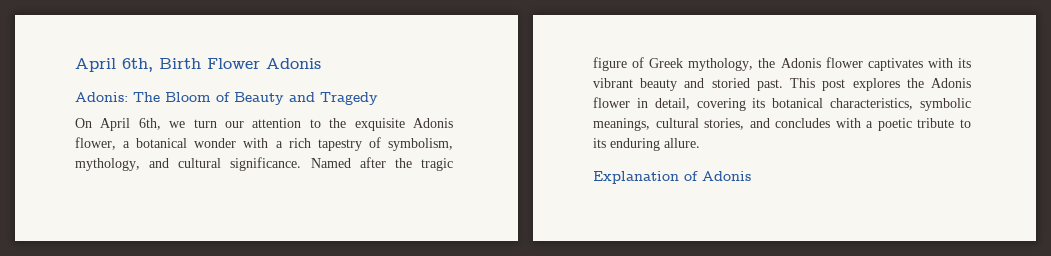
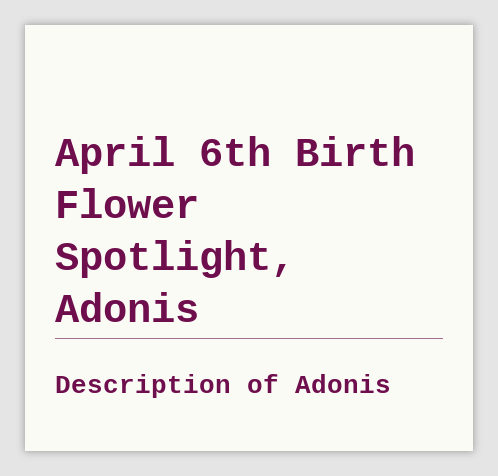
- April 6th, Birth Flower Adonis
+ April 6th Birth Flower Spotlight, Adonis
- Adonis: The Bloom of Beauty and Tragedy
- On April 6th, we turn our attention to the exquisite Adonis flower, a botanical wonder with a rich tapestry of symbolism, mythology, and cultural significance. Named after the tragic figure of Greek mythology, the Adonis flower captivates with its vibrant beauty and storied past. This post explores the Adonis flower in detail, covering its botanical characteristics, symbolic meanings, cultural stories, and concludes with a poetic tribute to its enduring allure.
- Explanation of Adonis
+ Description of Adonis

